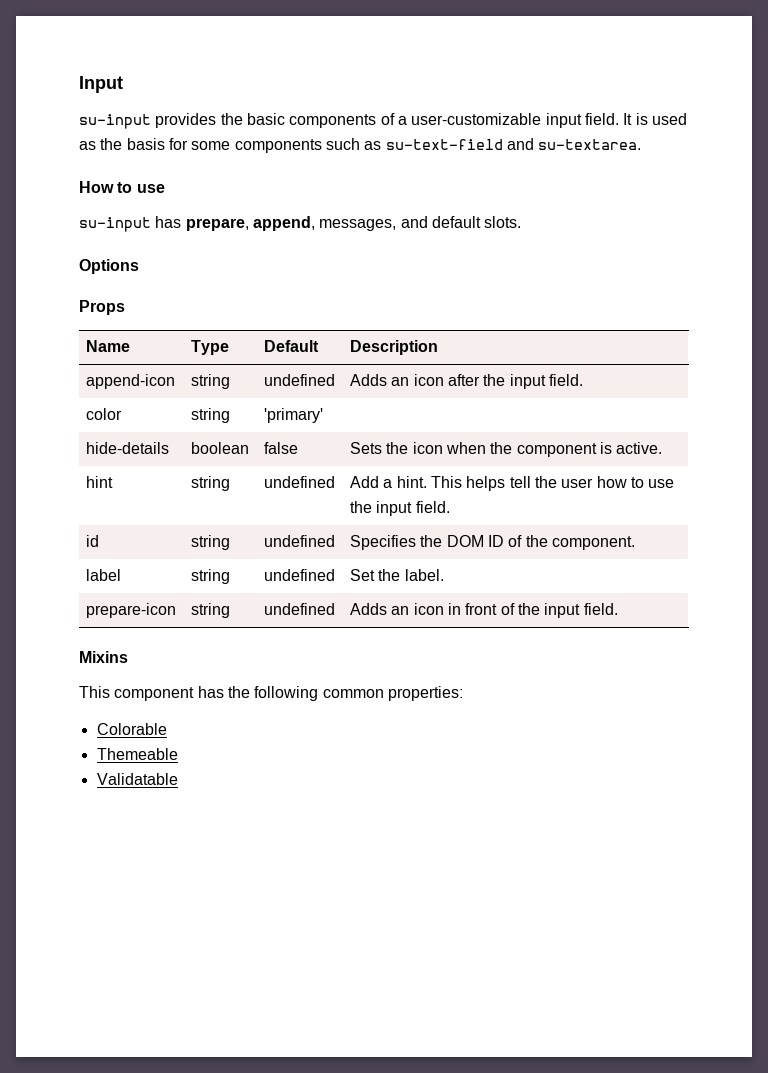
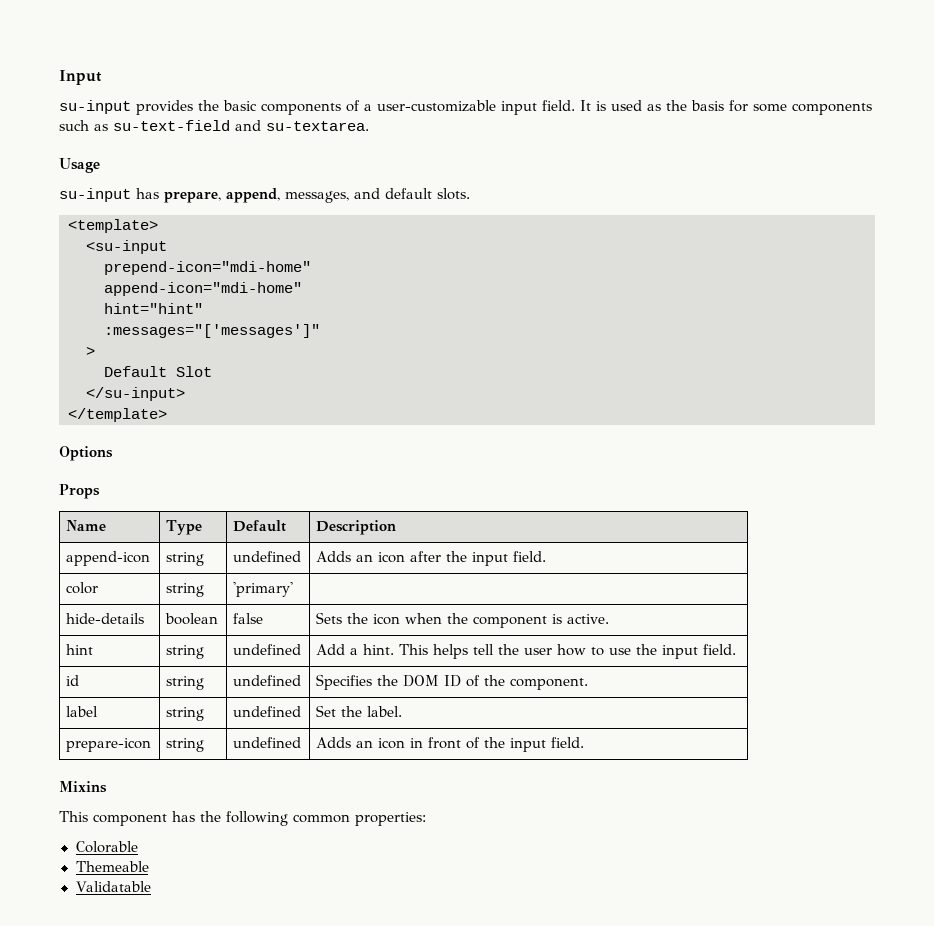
- How to use
+ Usage
+ <template>
+ <su-input
+ prepend-icon="mdi-home"
+ append-icon="mdi-home"
+ hint="hint"
+ :messages="['messages']"
+ >
+ Default Slot
+ </su-input>
+ </template>

